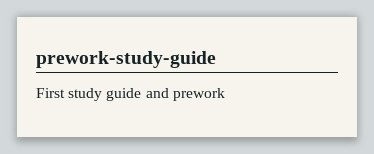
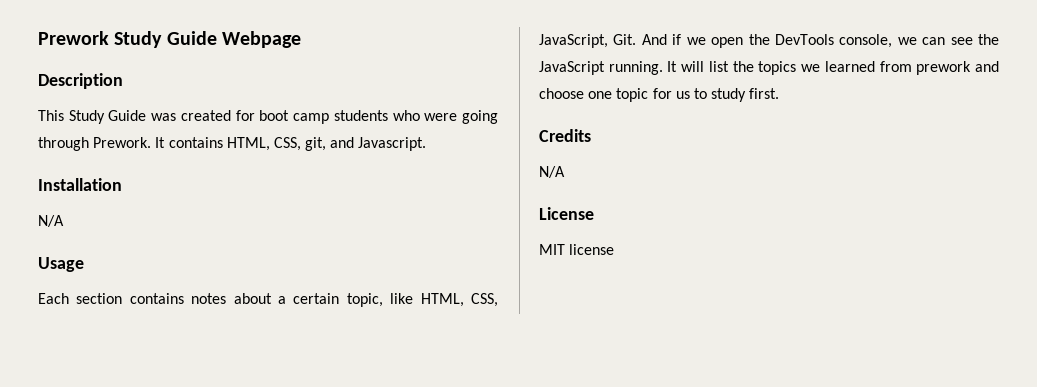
- prework-study-guide
- First study guide and prework
+ Prework Study Guide Webpage
+ Description
+ This Study Guide was created for boot camp students who were going through Prework. It contains HTML, CSS, git, and Javascript.
+ Installation
+ N/A
+ Usage
+ Each section contains notes about a certain topic, like HTML, CSS, JavaScript, Git. And if we open the DevTools console, we can see the JavaScript running. It will list the topics we learned from prework and choose one topic for us to study first.
+ Credits
+ N/A
+ License
+ MIT license

